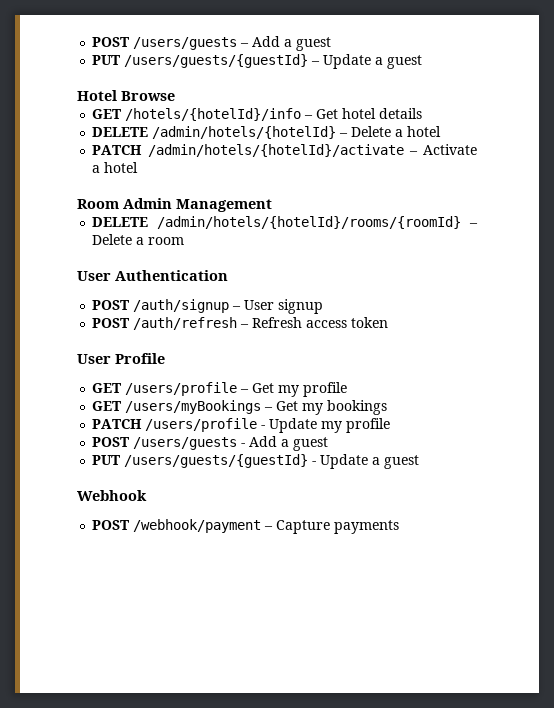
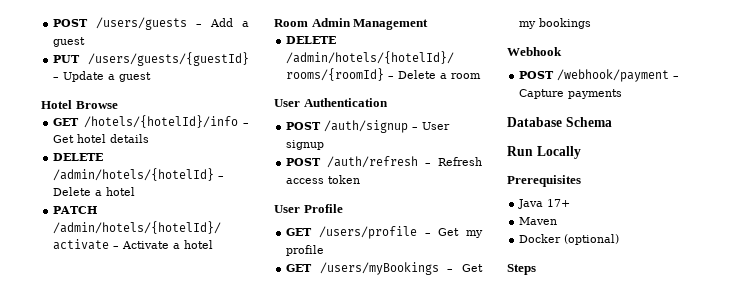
- PATCH /users/profile - Update my profile
- POST /users/guests - Add a guest
- PUT /users/guests/{guestId} - Update a guest
+ Database Schema
+ Run Locally
+ Prerequisites
+ Java 17+
+ Maven
+ Docker (optional)
+ Steps

